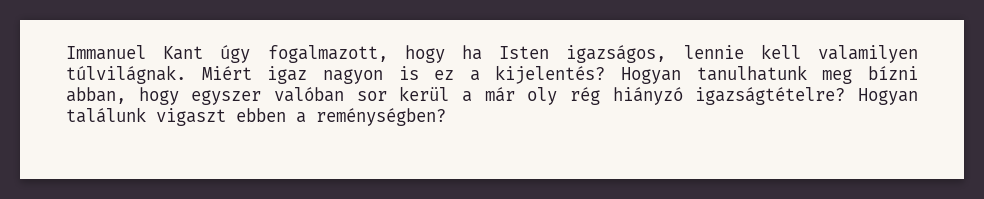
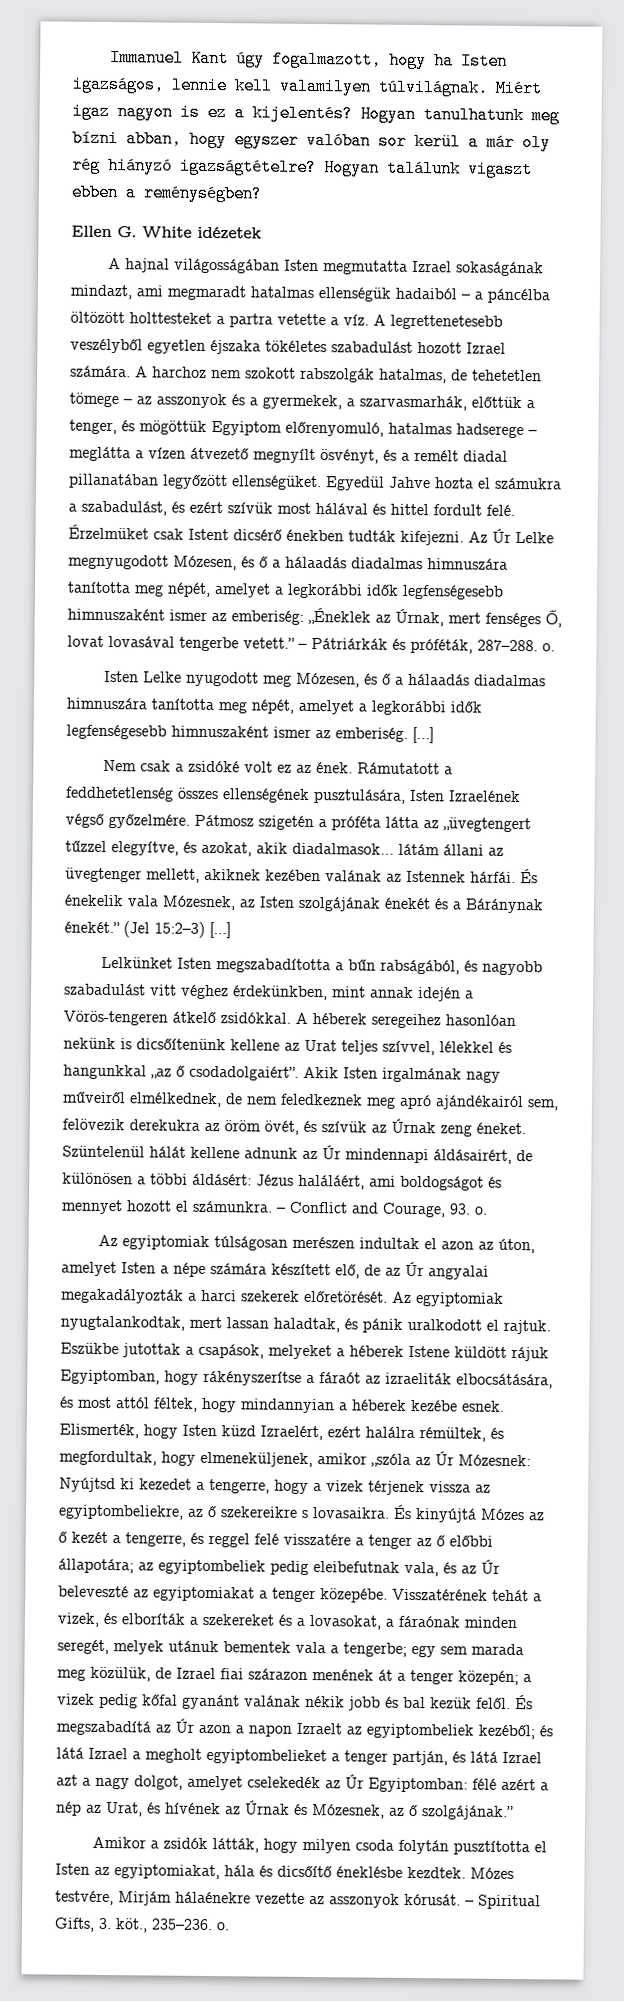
+ Ellen G. White idézetek
+ A hajnal világosságában Isten megmutatta Izrael sokaságának mindazt, ami megmaradt hatalmas ellenségük hadaiból – a páncélba öltözött holttesteket a partra vetette a víz. A legrettenetesebb veszélyből egyetlen éjszaka tökéletes szabadulást hozott Izrael számára. A harchoz nem szokott rabszolgák hatalmas, de tehetetlen tömege – az asszonyok és a gyermekek, a szarvasmarhák, előttük a tenger, és mögöttük Egyiptom előrenyomuló, hatalmas hadserege – meglátta a vízen átvezető megnyílt ösvényt, és a remélt diadal pillanatában legyőzött ellenségüket. Egyedül Jahve hozta el számukra a szabadulást, és ezért szívük most hálával és hittel fordult felé. Érzelmüket csak Istent dicsérő énekben tudták kifejezni. Az Úr Lelke megnyugodott Mózesen, és ő a hálaadás diadalmas himnuszára tanította meg népét, amelyet a legkorábbi idők legfenségesebb himnuszaként ismer az emberiség: „Éneklek az Úrnak, mert fenséges Ő, lovat lovasával tengerbe vetett.” – Pátriárkák és próféták, 287–288. o.
+ Isten Lelke nyugodott meg Mózesen, és ő a hálaadás diadalmas himnuszára tanította meg népét, amelyet a legkorábbi idők legfenségesebb himnuszaként ismer az emberiség. […]
+ Nem csak a zsidóké volt ez az ének. Rámutatott a feddhetetlenség összes ellenségének pusztulására, Isten Izraelének végső győzelmére. Pátmosz szigetén a próféta látta az „üvegtengert tűzzel elegyítve, és azokat, akik diadalmasok… látám állani az üvegtenger mellett, akiknek kezében valának az Istennek hárfái. És énekelik vala Mózesnek, az Isten szolgájának énekét és a Báránynak énekét.” (Jel 15:2–3) […]
+ Lelkünket Isten megszabadította a bűn rabságából, és nagyobb szabadulást vitt véghez érdekünkben, mint annak idején a Vörös-tengeren átkelő zsidókkal. A héberek seregeihez hasonlóan nekünk is dicsőítenünk kellene az Urat teljes szívvel, lélekkel és hangunkkal „az ő csodadolgaiért”. Akik Isten irgalmának nagy műveiről elmélkednek, de nem feledkeznek meg apró ajándékairól sem, felövezik derekukra az öröm övét, és szívük az Úrnak zeng éneket. Szüntelenül hálát kellene adnunk az Úr mindennapi áldásairért, de különösen a többi áldásért: Jézus haláláért, ami boldogságot és mennyet hozott el számunkra. – Conflict and Courage, 93. o.
+ Az egyiptomiak túlságosan merészen indultak el azon az úton, amelyet Isten a népe számára készített elő, de az Úr angyalai megakadályozták a harci szekerek előretörését. Az egyiptomiak nyugtalankodtak, mert lassan haladtak, és pánik uralkodott el rajtuk. Eszükbe jutottak a csapások, melyeket a héberek Istene küldött rájuk Egyiptomban, hogy rákényszerítse a fáraót az izraeliták elbocsátására, és most attól féltek, hogy mindannyian a héberek kezébe esnek. Elismerték, hogy Isten küzd Izraelért, ezért halálra rémültek, és megfordultak, hogy elmeneküljenek, amikor „szóla az Úr Mózesnek: Nyújtsd ki kezedet a tengerre, hogy a vizek térjenek vissza az egyiptombeliekre, az ő szekereikre s lovasaikra. És kinyújtá Mózes az ő kezét a tengerre, és reggel felé visszatére a tenger az ő előbbi állapotára; az egyiptombeliek pedig eleibefutnak vala, és az Úr beleveszté az egyiptomiakat a tenger közepébe. Visszatérének tehát a vizek, és elboríták a szekereket és a lovasokat, a fáraónak minden seregét, melyek utánuk bementek vala a tengerbe; egy sem marada meg közülük, de Izrael fiai szárazon menének át a tenger közepén; a vizek pedig kőfal gyanánt valának nékik jobb és bal kezük felől. És megszabadítá az Úr azon a napon Izraelt az egyiptombeliek kezéből; és látá Izrael a megholt egyiptombelieket a tenger partján, és látá Izrael azt a nagy dolgot, amelyet cselekedék az Úr Egyiptomban: félé azért a nép az Urat, és hívének az Úrnak és Mózesnek, az ő szolgájának.”
+ Amikor a zsidók látták, hogy milyen csoda folytán pusztította el Isten az egyiptomiakat, hála és dicsőítő éneklésbe kezdtek. Mózes testvére, Mirjám hálaénekre vezette az asszonyok kórusát. – Spiritual Gifts, 3. köt., 235–236. o.

